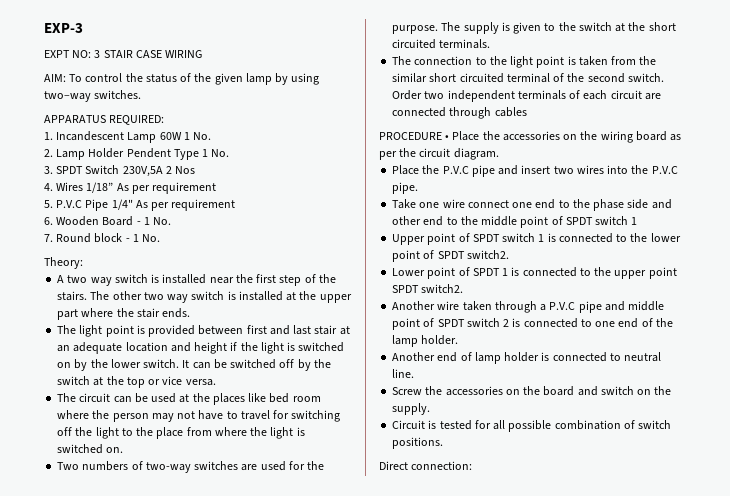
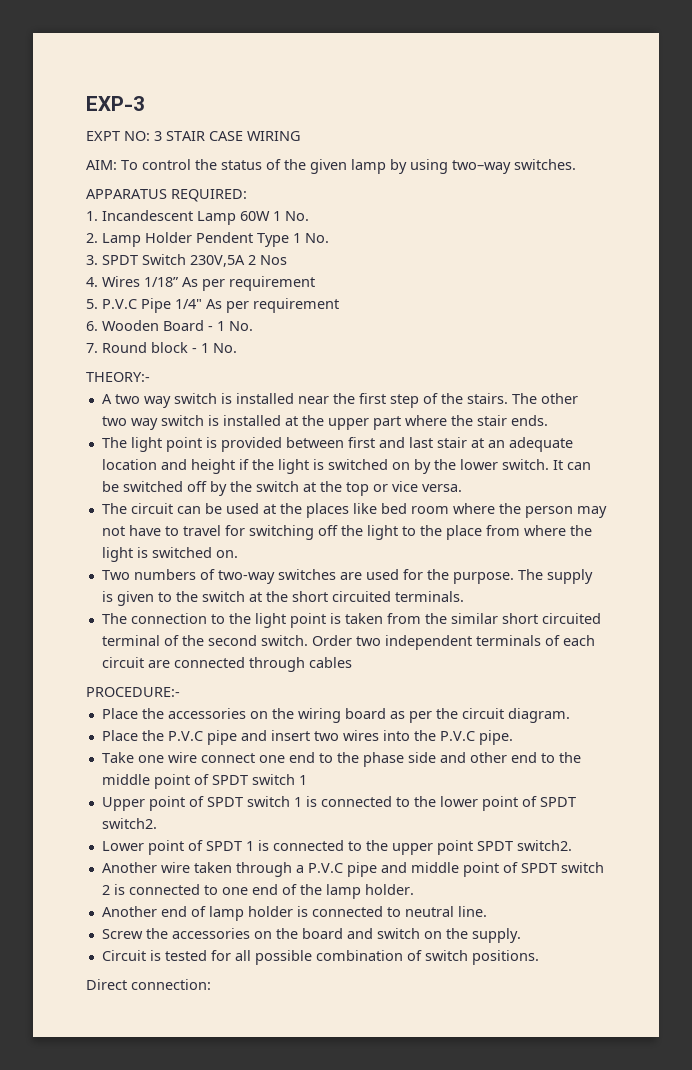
- Theory:
+ THEORY:-
- PROCEDURE • Place the accessories on the wiring board as per the circuit diagram.
+ PROCEDURE:-
+ Place the accessories on the wiring board as per the circuit diagram.

